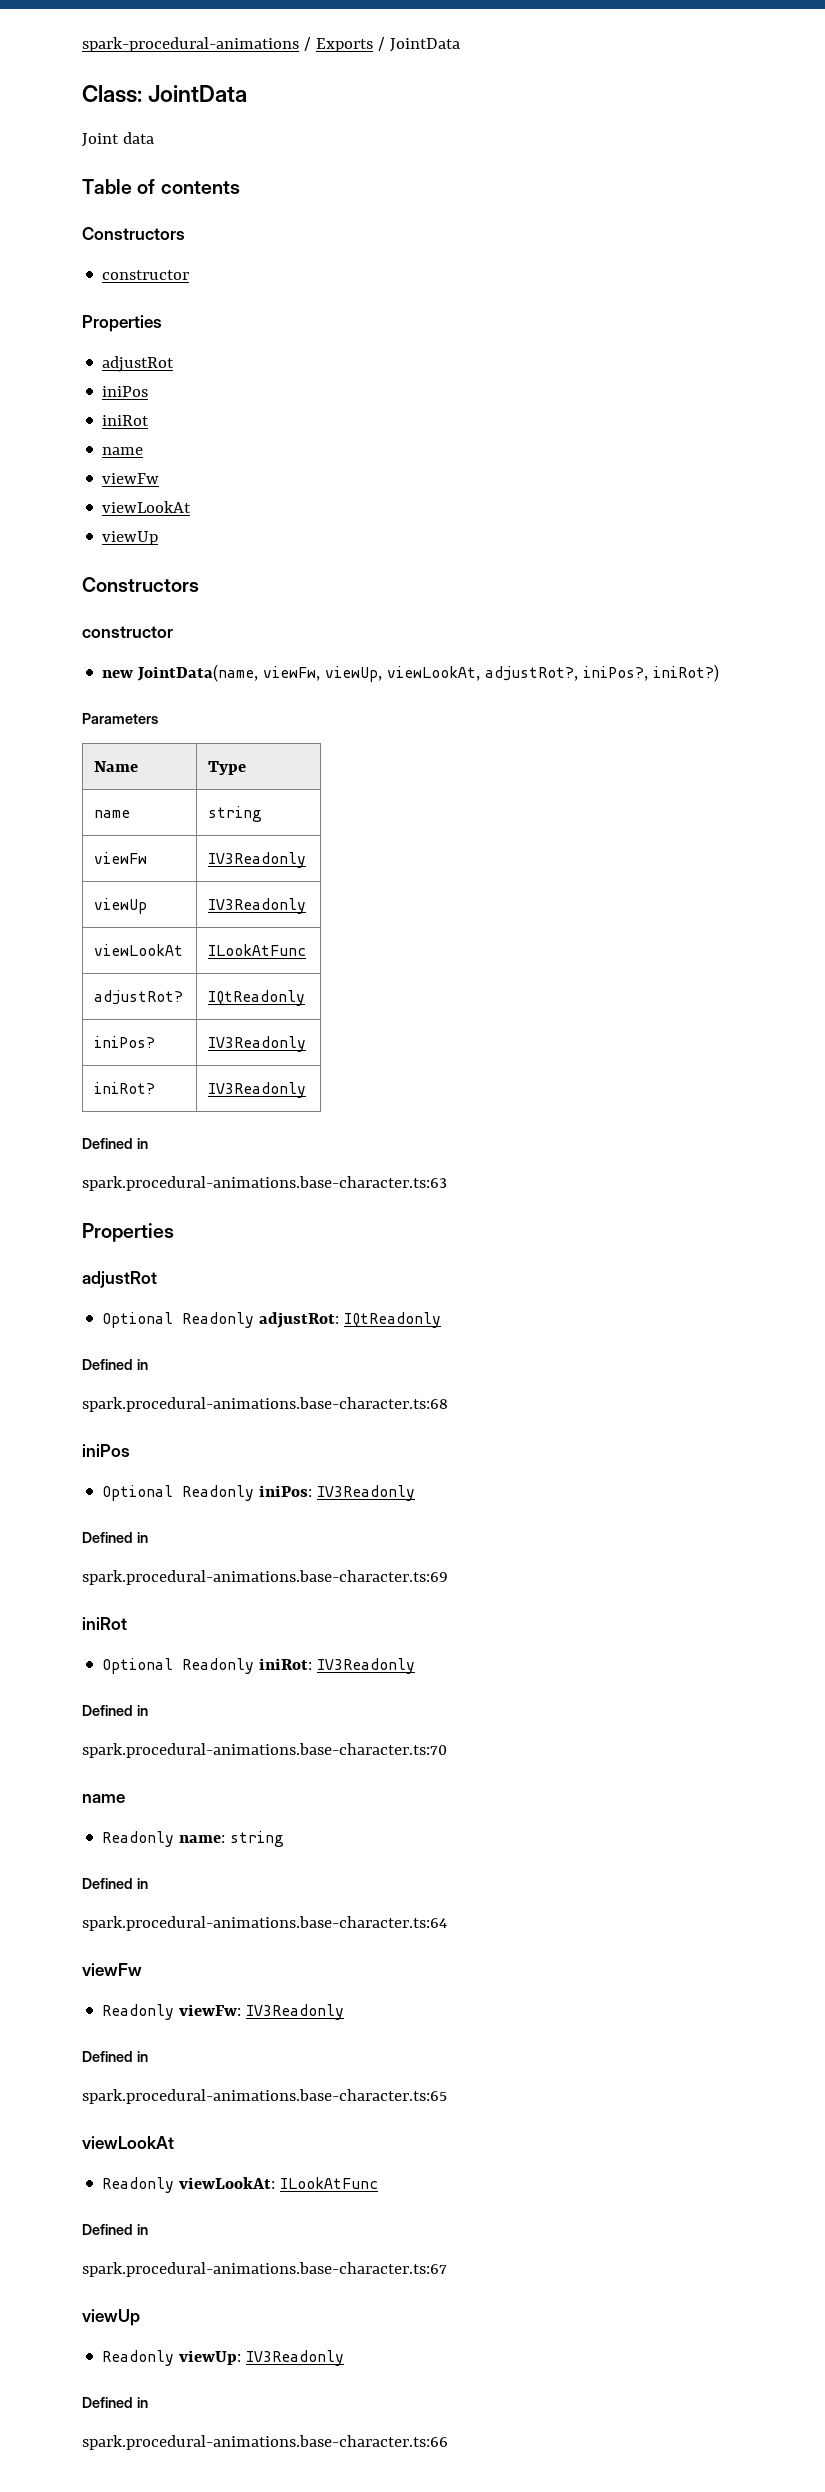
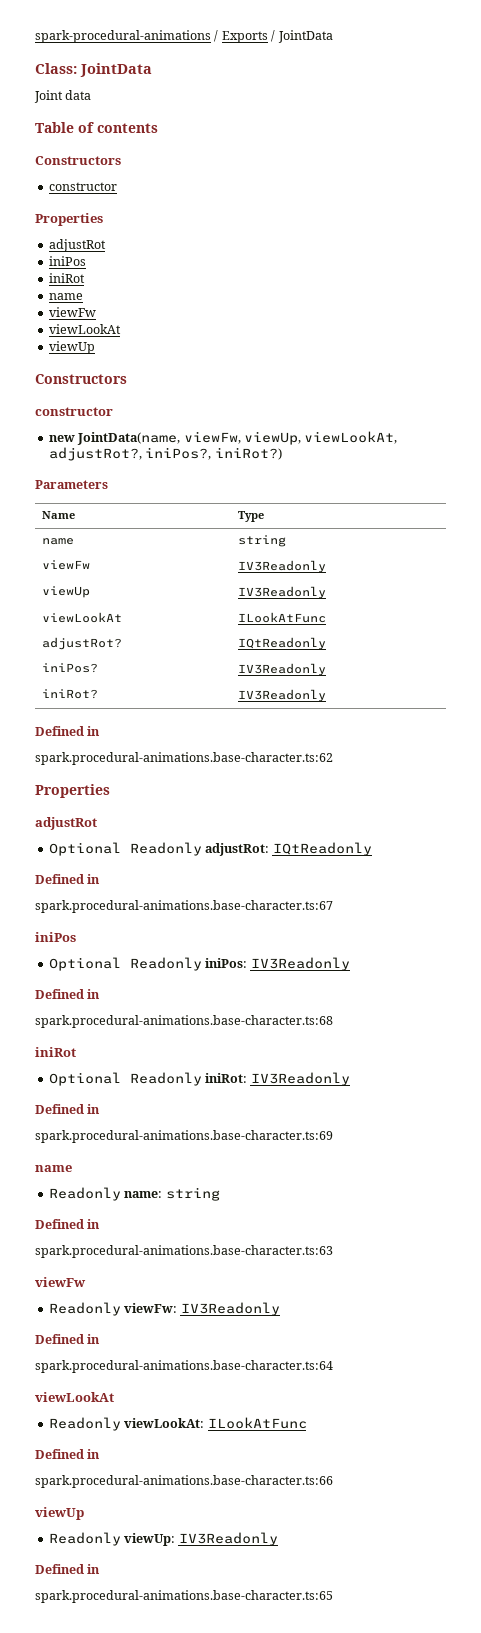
- spark.procedural-animations.base-character.ts:63
+ spark.procedural-animations.base-character.ts:62
- spark.procedural-animations.base-character.ts:68
+ spark.procedural-animations.base-character.ts:67
- spark.procedural-animations.base-character.ts:69
+ spark.procedural-animations.base-character.ts:68
- spark.procedural-animations.base-character.ts:70
+ spark.procedural-animations.base-character.ts:69
- spark.procedural-animations.base-character.ts:64
+ spark.procedural-animations.base-character.ts:63
- spark.procedural-animations.base-character.ts:65
+ spark.procedural-animations.base-character.ts:64
- spark.procedural-animations.base-character.ts:67
+ spark.procedural-animations.base-character.ts:66
- spark.procedural-animations.base-character.ts:66
+ spark.procedural-animations.base-character.ts:65

